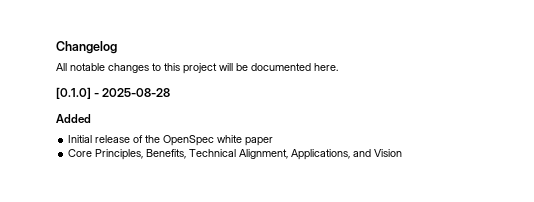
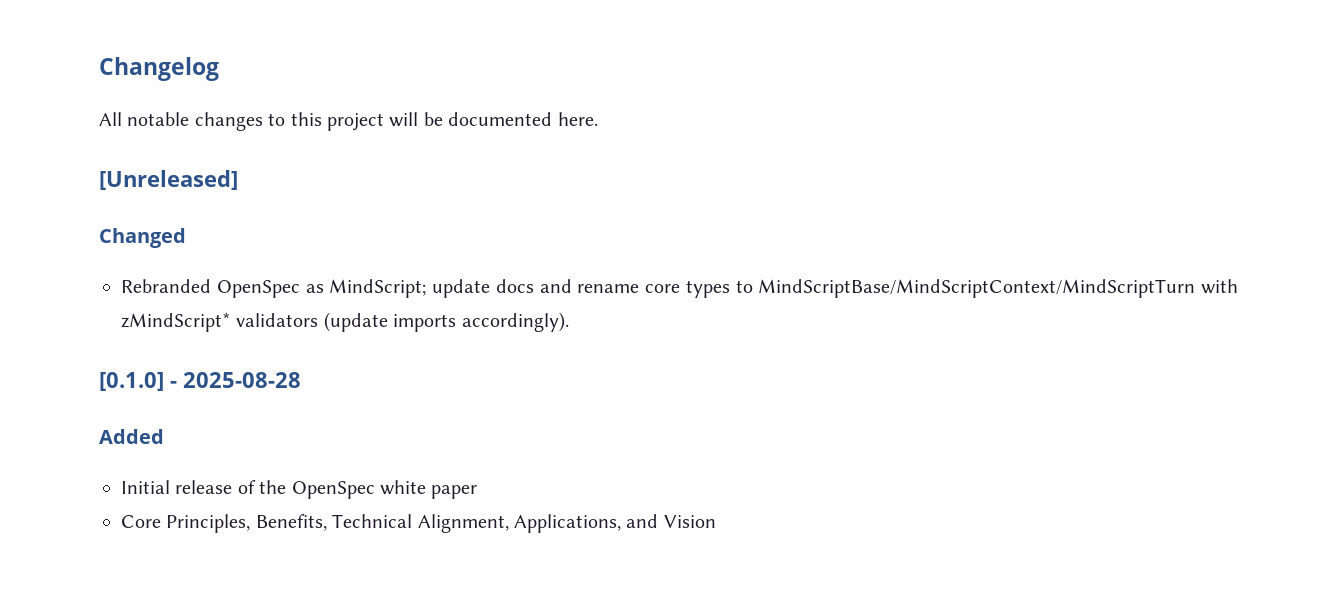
+ [Unreleased]
+ Changed
+ Rebranded OpenSpec as MindScript; update docs and rename core types to MindScriptBase/MindScriptContext/MindScriptTurn with zMindScript* validators (update imports accordingly).

